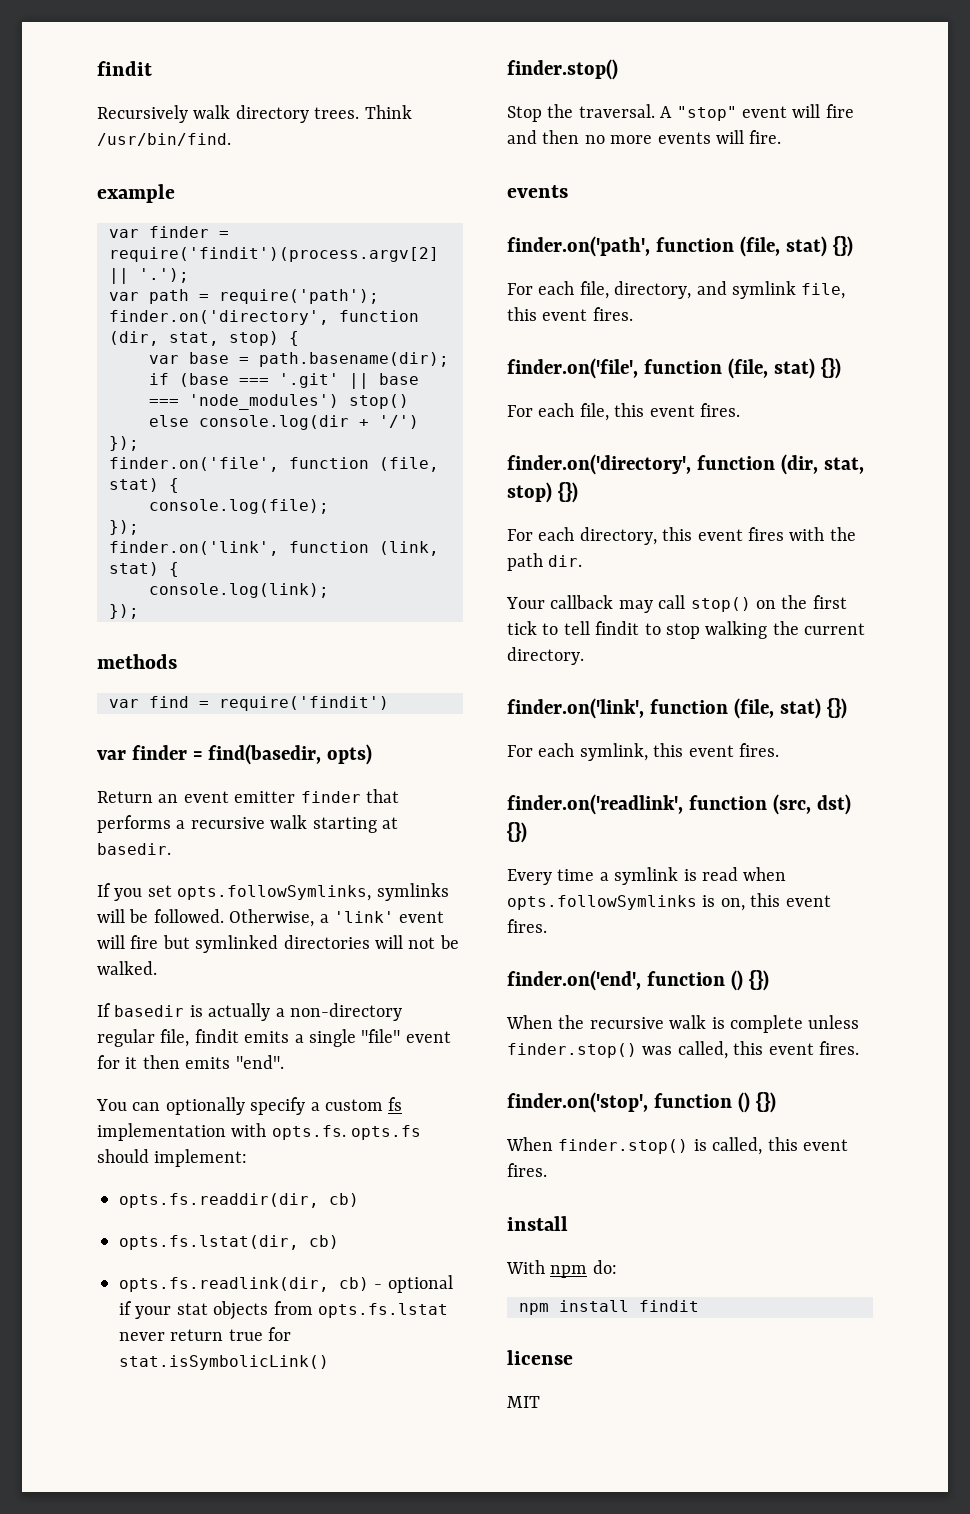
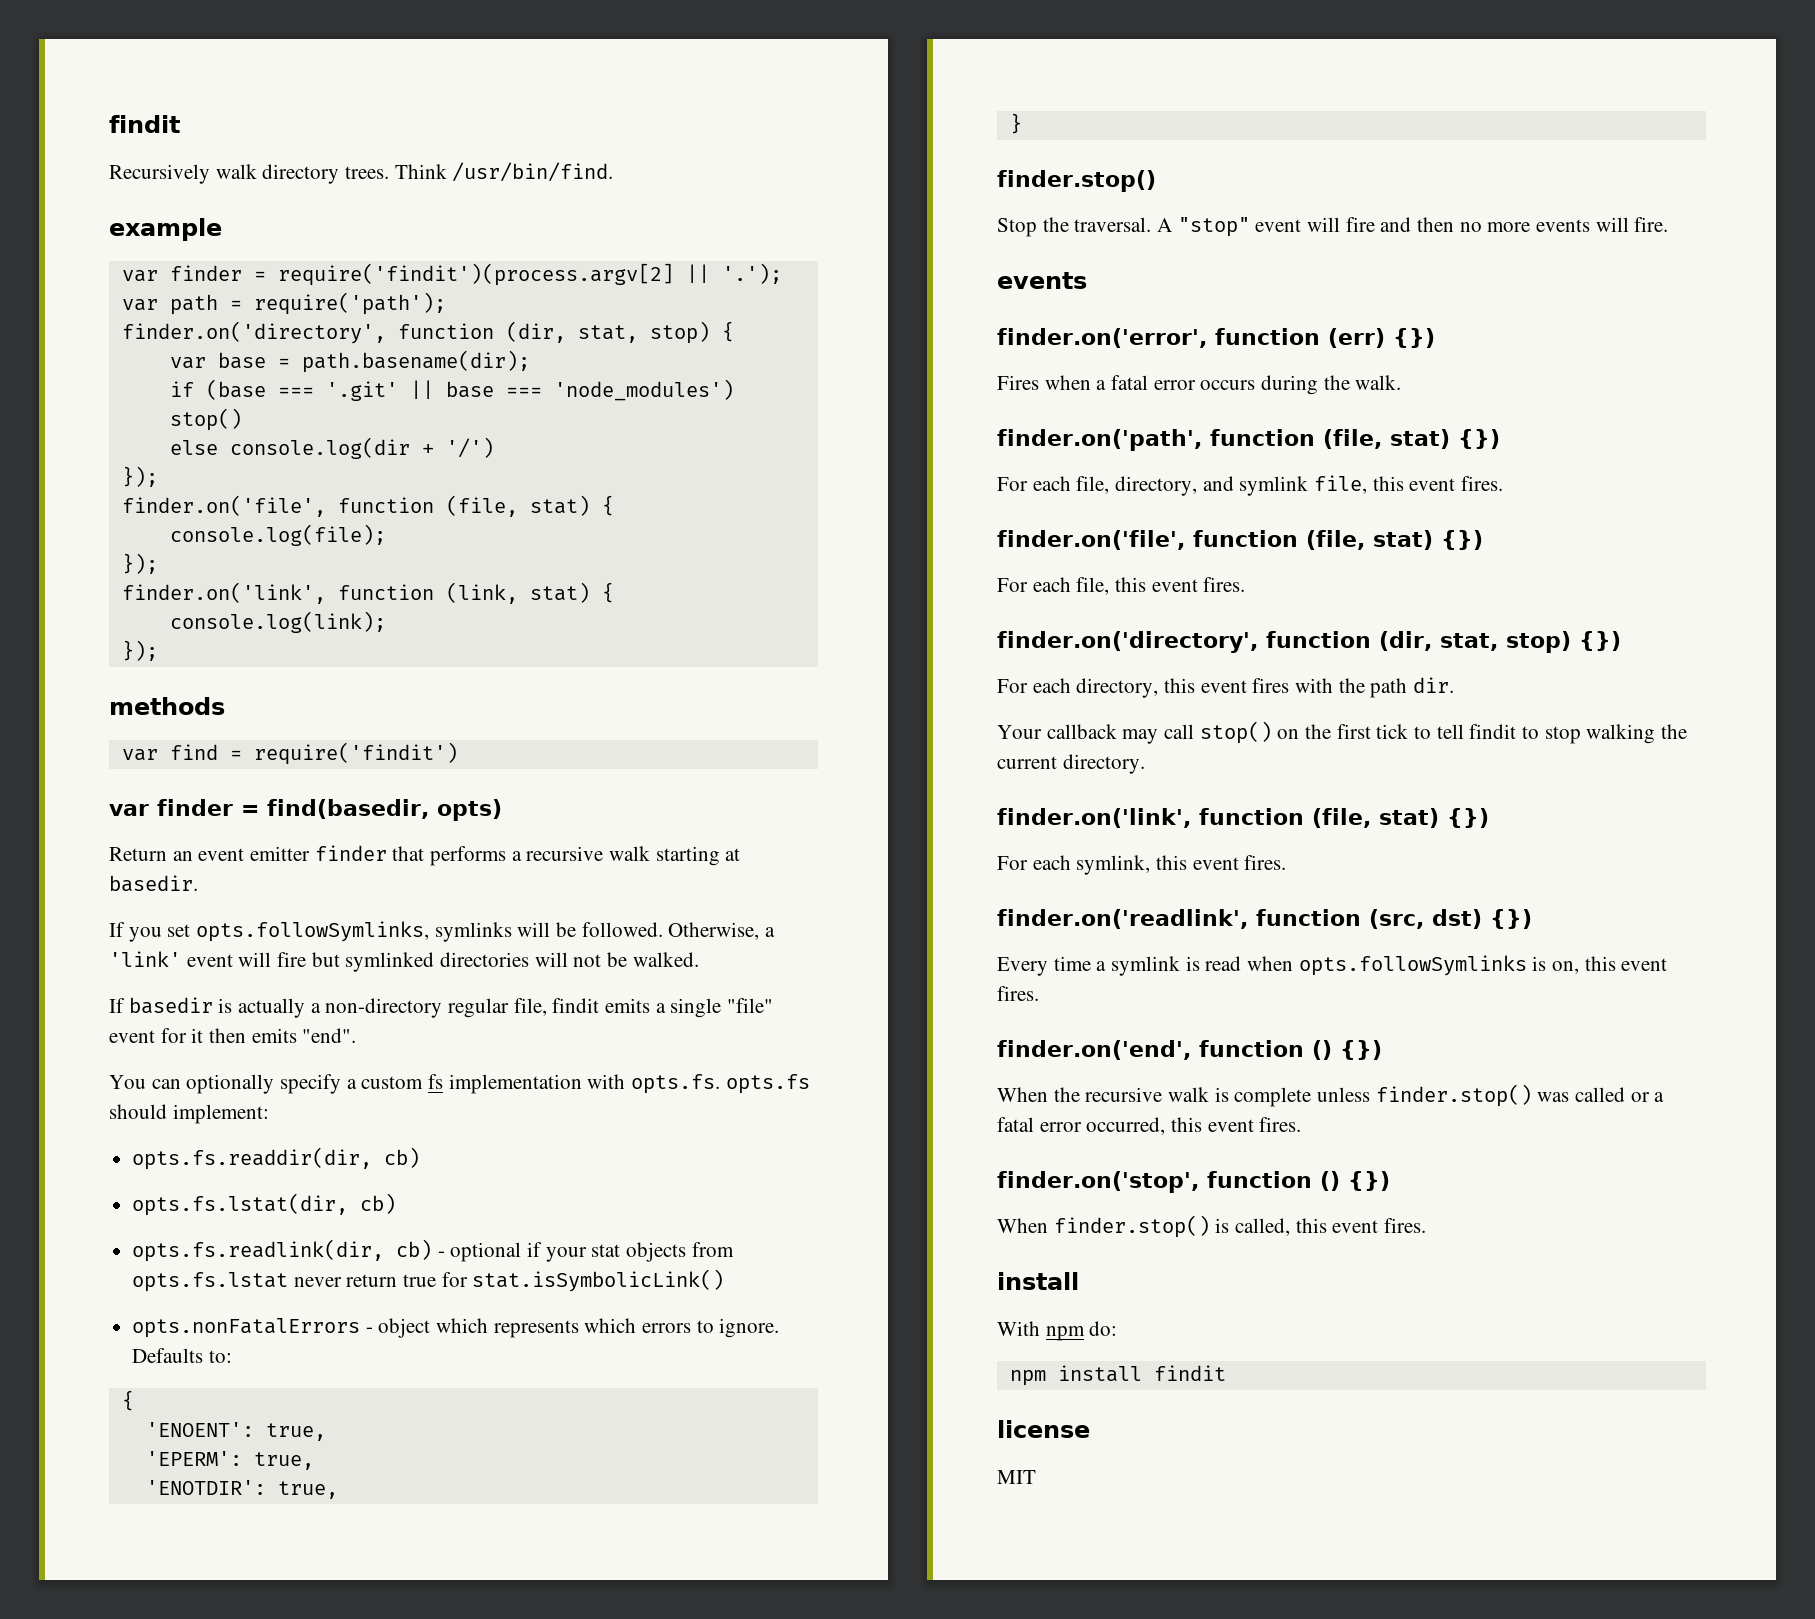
+ opts.nonFatalErrors - object which represents which errors to ignore. Defaults to:
+ {
+ 'ENOENT': true,
+ 'EPERM': true,
+ 'ENOTDIR': true,
+ }
+ finder.on('error', function (err) {})
+ Fires when a fatal error occurs during the walk.
- When the recursive walk is complete unless finder.stop() was called, this event fires.
+ When the recursive walk is complete unless finder.stop() was called or a fatal error occurred, this event fires.

